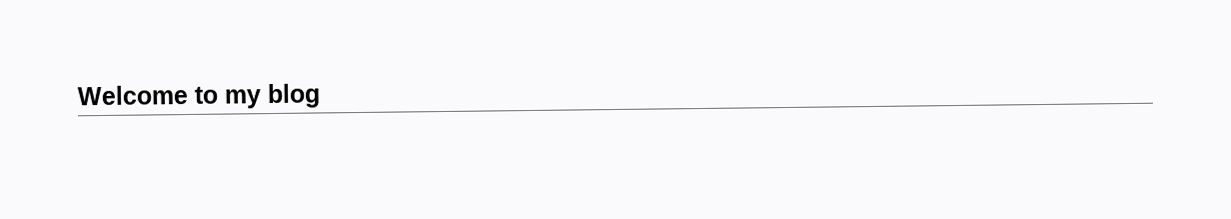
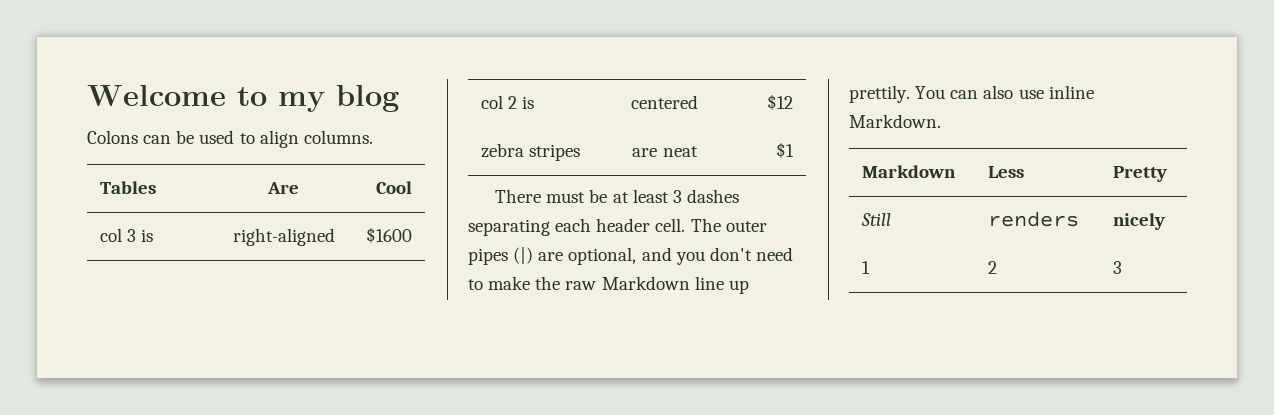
+ Colons can be used to align columns.
+ Tables | Are | Cool
+ col 3 is | right-aligned | $1600
+ col 2 is | centered | $12
+ zebra stripes | are neat | $1
+ There must be at least 3 dashes separating each header cell. The outer pipes (|) are optional, and you don't need to make the raw Markdown line up prettily. You can also use inline Markdown.
+ Markdown | Less | Pretty
+ Still | renders | nicely
+ 1 | 2 | 3

